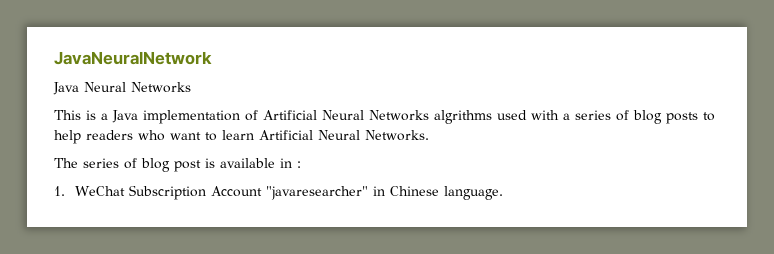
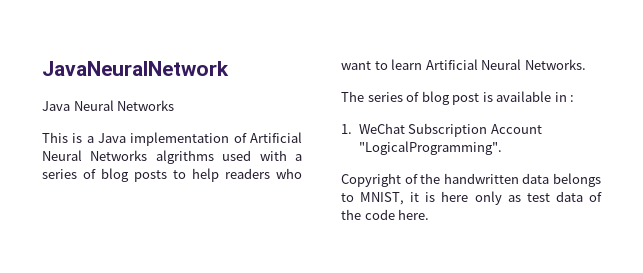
- 1. WeChat Subscription Account "javaresearcher" in Chinese language.
+ 1. WeChat Subscription Account "LogicalProgramming".
+ Copyright of the handwritten data belongs to MNIST, it is here only as test data of the code here.

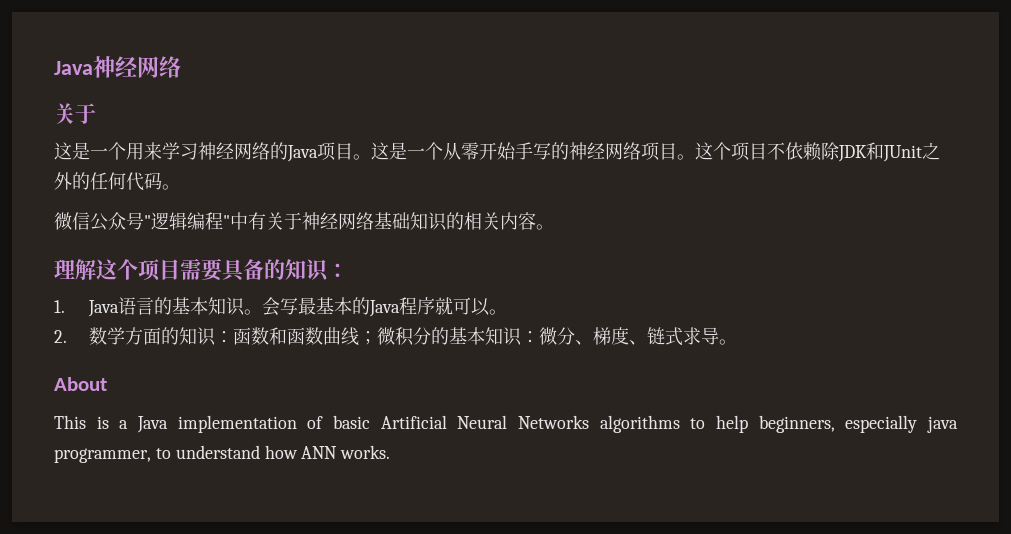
- JavaNeuralNetwork
- Java Neural Networks
+ Java神经网络
+ 关于
+ 这是一个用来学习神经网络的Java项目。这是一个从零开始手写的神经网络项目。这个项目不依赖除JDK和JUnit之外的任何代码。
+ 微信公众号"逻辑编程"中有关于神经网络基础知识的相关内容。
+ 理解这个项目需要具备的知识：
+ 1. Java语言的基本知识。会写最基本的Java程序就可以。
+ 2.数学方面的知识：函数和函数曲线；微积分的基本知识：微分、梯度、链式求导。
+ About
- This is a Java implementation of Artificial Neural Networks algrithms used with a series of blog posts to help readers who want to learn Artificial Neural Networks.
- The series of blog post is available in :
- 1. WeChat Subscription Account "LogicalProgramming".
- Copyright of the handwritten data belongs to MNIST, it is here only as test data of the code here.
+ This is a Java implementation of basic Artificial Neural Networks algorithms to help beginners, especially java programmer, to understand how ANN works.

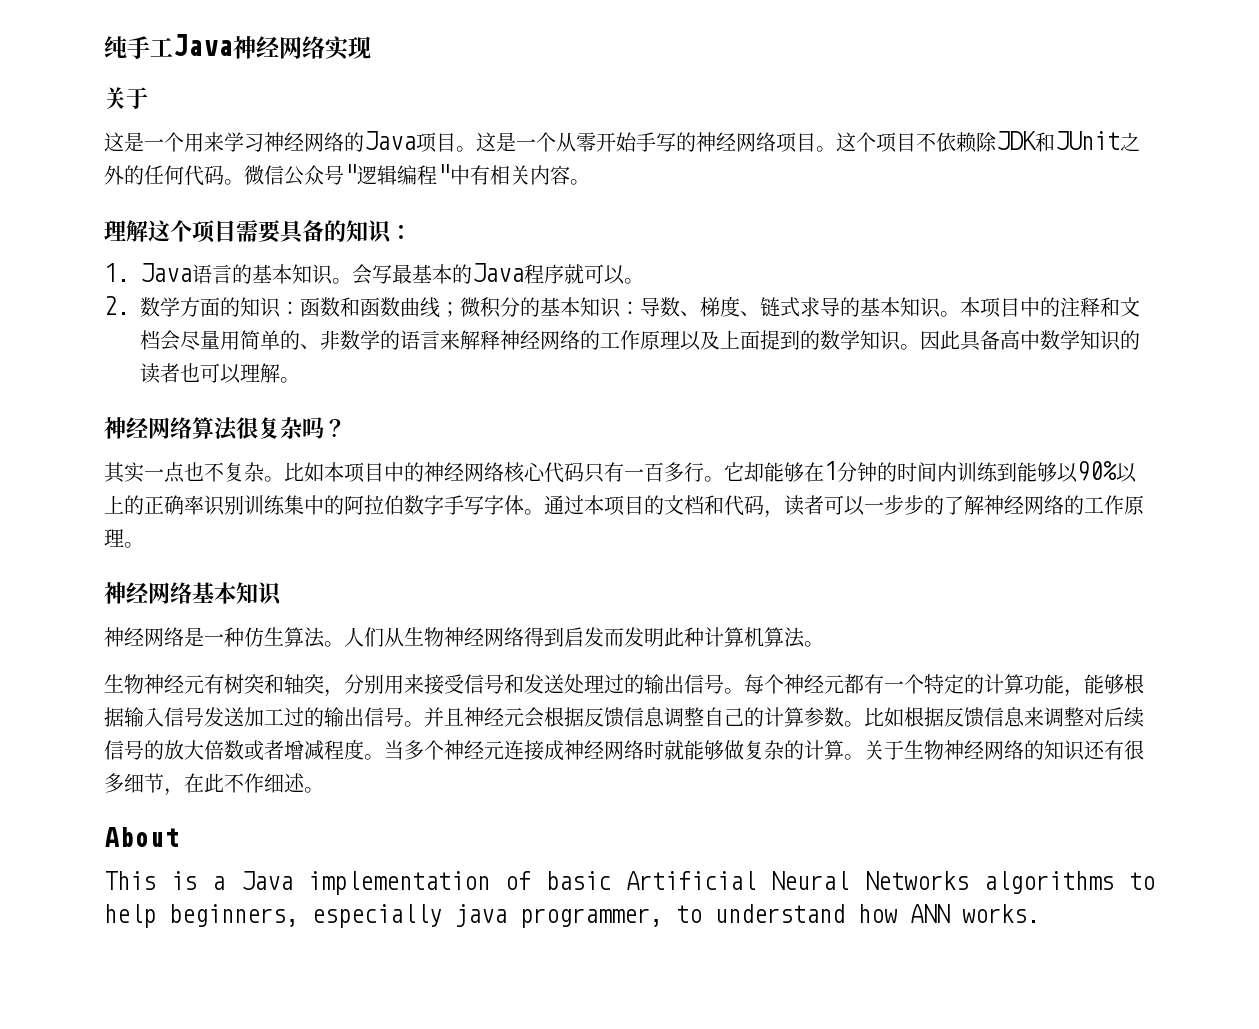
- Java神经网络
+ 纯手工Java神经网络实现
- 这个项目不依赖除JDK和JUnit之外的任何代码。
- 微信公众号"逻辑编程"中有关于神经网络基础知识的相关内容。
+ 这个项目不依赖除JDK和JUnit之外的任何代码。微信公众号"逻辑编程"中有相关内容。
- 2.数学方面的知识：函数和函数曲线；微积分的基本知识：微分、梯度、链式求导。
+ 2.数学方面的知识：函数和函数曲线；微积分的基本知识：导数、梯度、链式求导的基本知识。本项目中的注释和文档会尽量用简单的、非数学的语言来解释神经网络的工作原理以及上面提到的数学知识。因此具备高中数学知识的读者也可以理解。
+ 神经网络算法很复杂吗？
+ 其实一点也不复杂。比如本项目中的神经网络核心代码只有一百多行。它却能够在1分钟的时间内训练到能够以90%以上的正确率识别训练集中的阿拉伯数字手写字体。通过本项目的文档和代码，读者可以一步步的了解神经网络的工作原理。
+ 神经网络基本知识
+ 神经网络是一种仿生算法。人们从生物神经网络得到启发而发明此种计算机算法。
+ 生物神经元有树突和轴突，分别用来接受信号和发送处理过的输出信号。每个神经元都有一个特定的计算功能，能够根据输入信号发送加工过的输出信号。并且神经元会根据反馈信息调整自己的计算参数。比如根据反馈信息来调整对后续信号的放大倍数或者增减程度。当多个神经元连接成神经网络时就能够做复杂的计算。关于生物神经网络的知识还有很多细节，在此不作细述。

